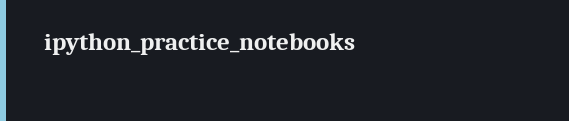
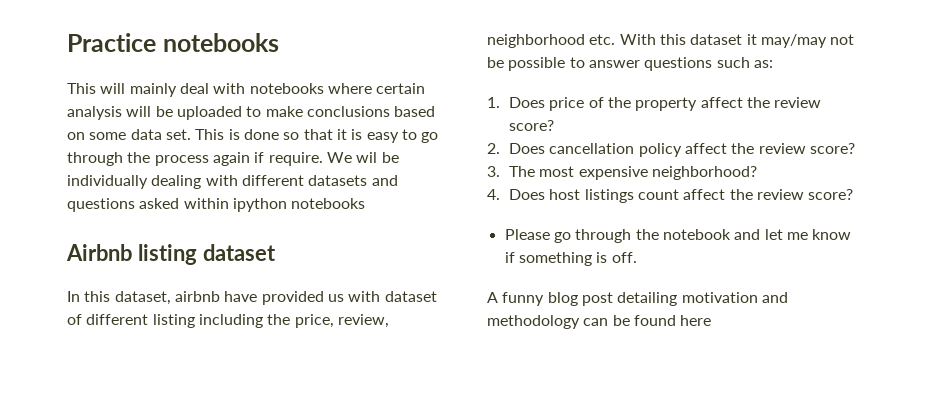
- ipython_practice_notebooks
+ Practice notebooks
+ This will mainly deal with notebooks where certain analysis will be uploaded to make conclusions based on some data set. This is done so that it is easy to go through the process again if require. We wil be individually dealing with different datasets and questions asked within ipython notebooks
+ Airbnb listing dataset
+ In this dataset, airbnb have provided us with dataset of different listing including the price, review, neighborhood etc. With this dataset it may/may not be possible to answer questions such as:
+ 1. Does price of the property affect the review score?
+ 2. Does cancellation policy affect the review score?
+ 3. The most expensive neighborhood?
+ 4. Does host listings count affect the review score?
+ Please go through the notebook and let me know if something is off.
+ A funny blog post detailing motivation and methodology can be found here

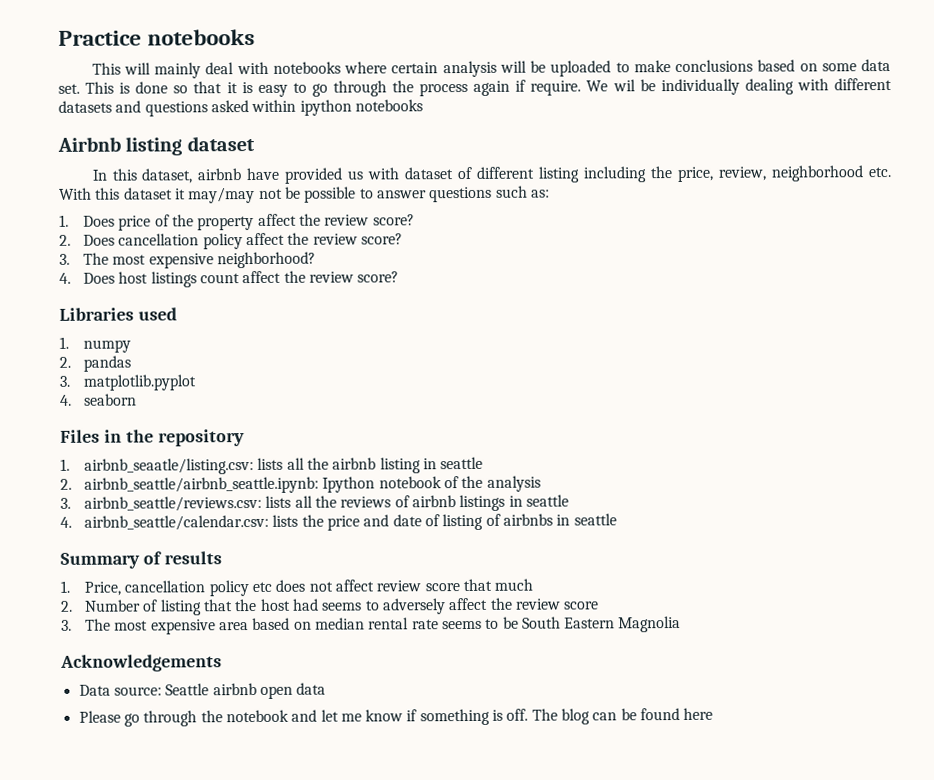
+ Libraries used
+ 1. numpy
+ 2. pandas
+ 3. matplotlib.pyplot
+ 4. seaborn
+ Files in the repository
+ 1. airbnb_seaatle/listing.csv: lists all the airbnb listing in seattle
+ 2. airbnb_seattle/airbnb_seattle.ipynb: Ipython notebook of the analysis
+ 3. airbnb_seattle/reviews.csv: lists all the reviews of airbnb listings in seattle
+ 4. airbnb_seattle/calendar.csv: lists the price and date of listing of airbnbs in seattle
+ Summary of results
+ 1. Price, cancellation policy etc does not affect review score that much
+ 2. Number of listing that the host had seems to adversely affect the review score
+ 3. The most expensive area based on median rental rate seems to be South Eastern Magnolia
+ Acknowledgements
+ Data source: Seattle airbnb open data
- Please go through the notebook and let me know if something is off.
- A funny blog post detailing motivation and methodology can be found here
+ Please go through the notebook and let me know if something is off. The blog can be found here

